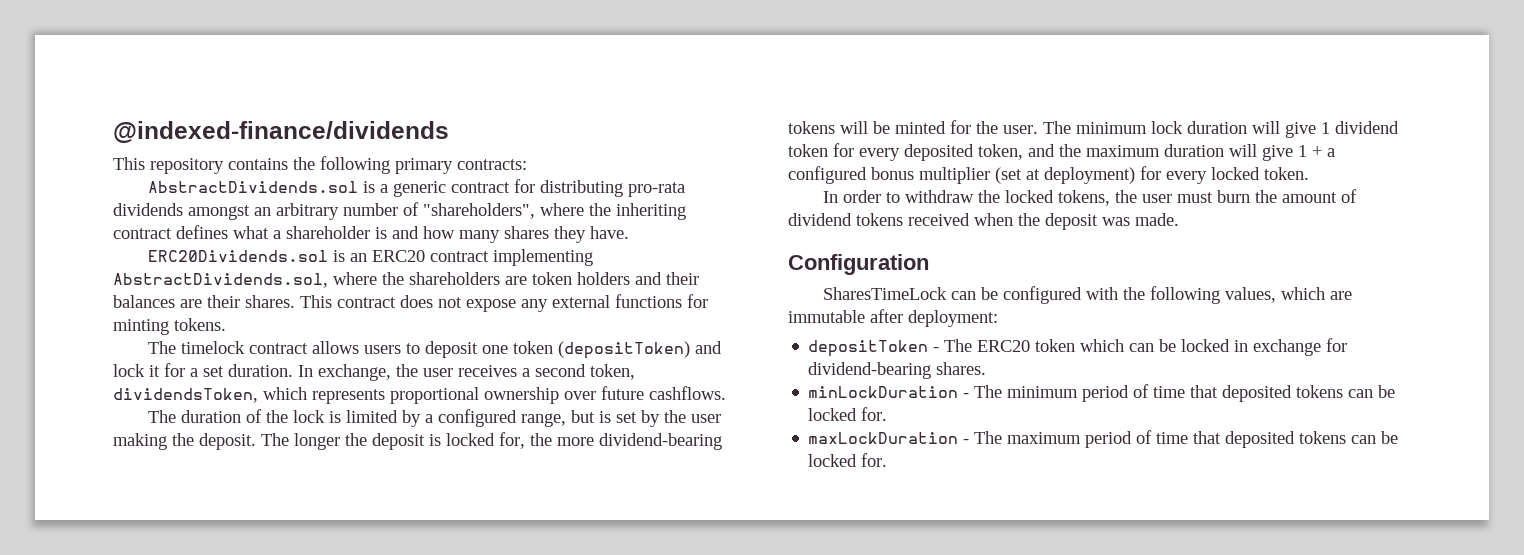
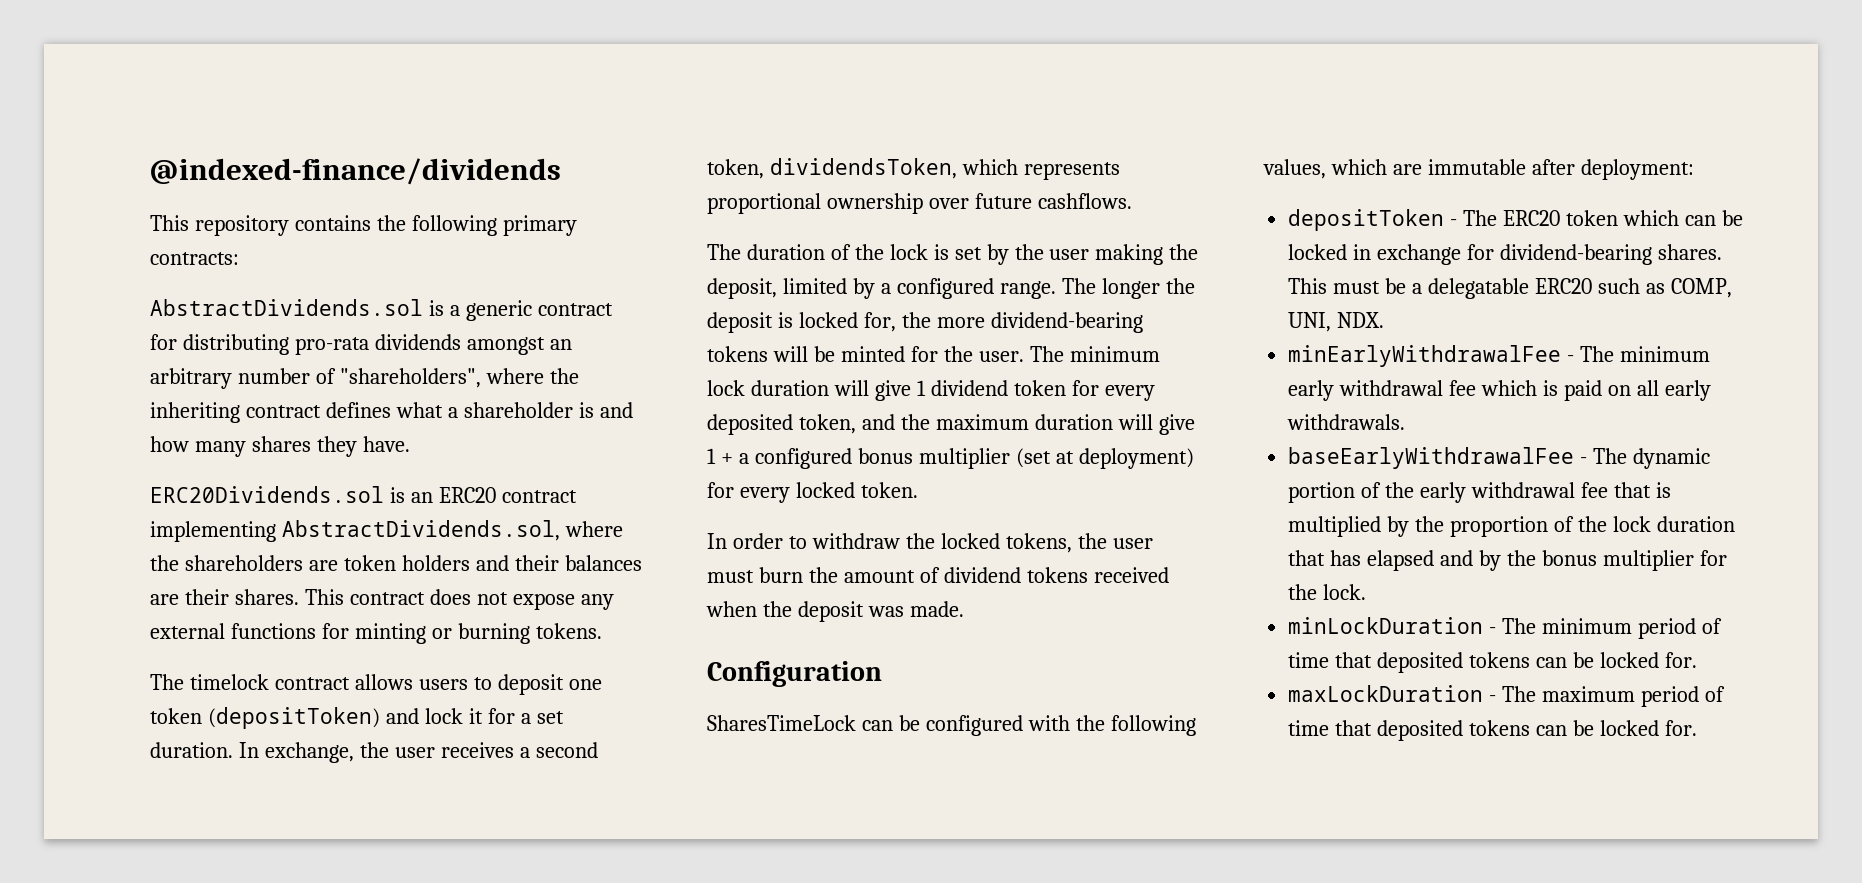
- This contract does not expose any external functions for minting tokens.
+ This contract does not expose any external functions for minting or burning tokens.
- The duration of the lock is limited by a configured range, but is set by the user making the deposit.
+ The duration of the lock is set by the user making the deposit, limited by a configured range.
+ This must be a delegatable ERC20 such as COMP, UNI, NDX.
+ minEarlyWithdrawalFee - The minimum early withdrawal fee which is paid on all early withdrawals.
+ baseEarlyWithdrawalFee - The dynamic portion of the early withdrawal fee that is multiplied by the proportion of the lock duration that has elapsed and by the bonus multiplier for the lock.

